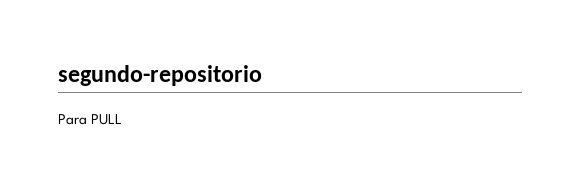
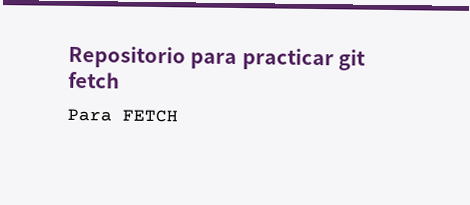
- segundo-repositorio
+ Repositorio para practicar git fetch
- Para PULL
+ Para FETCH

